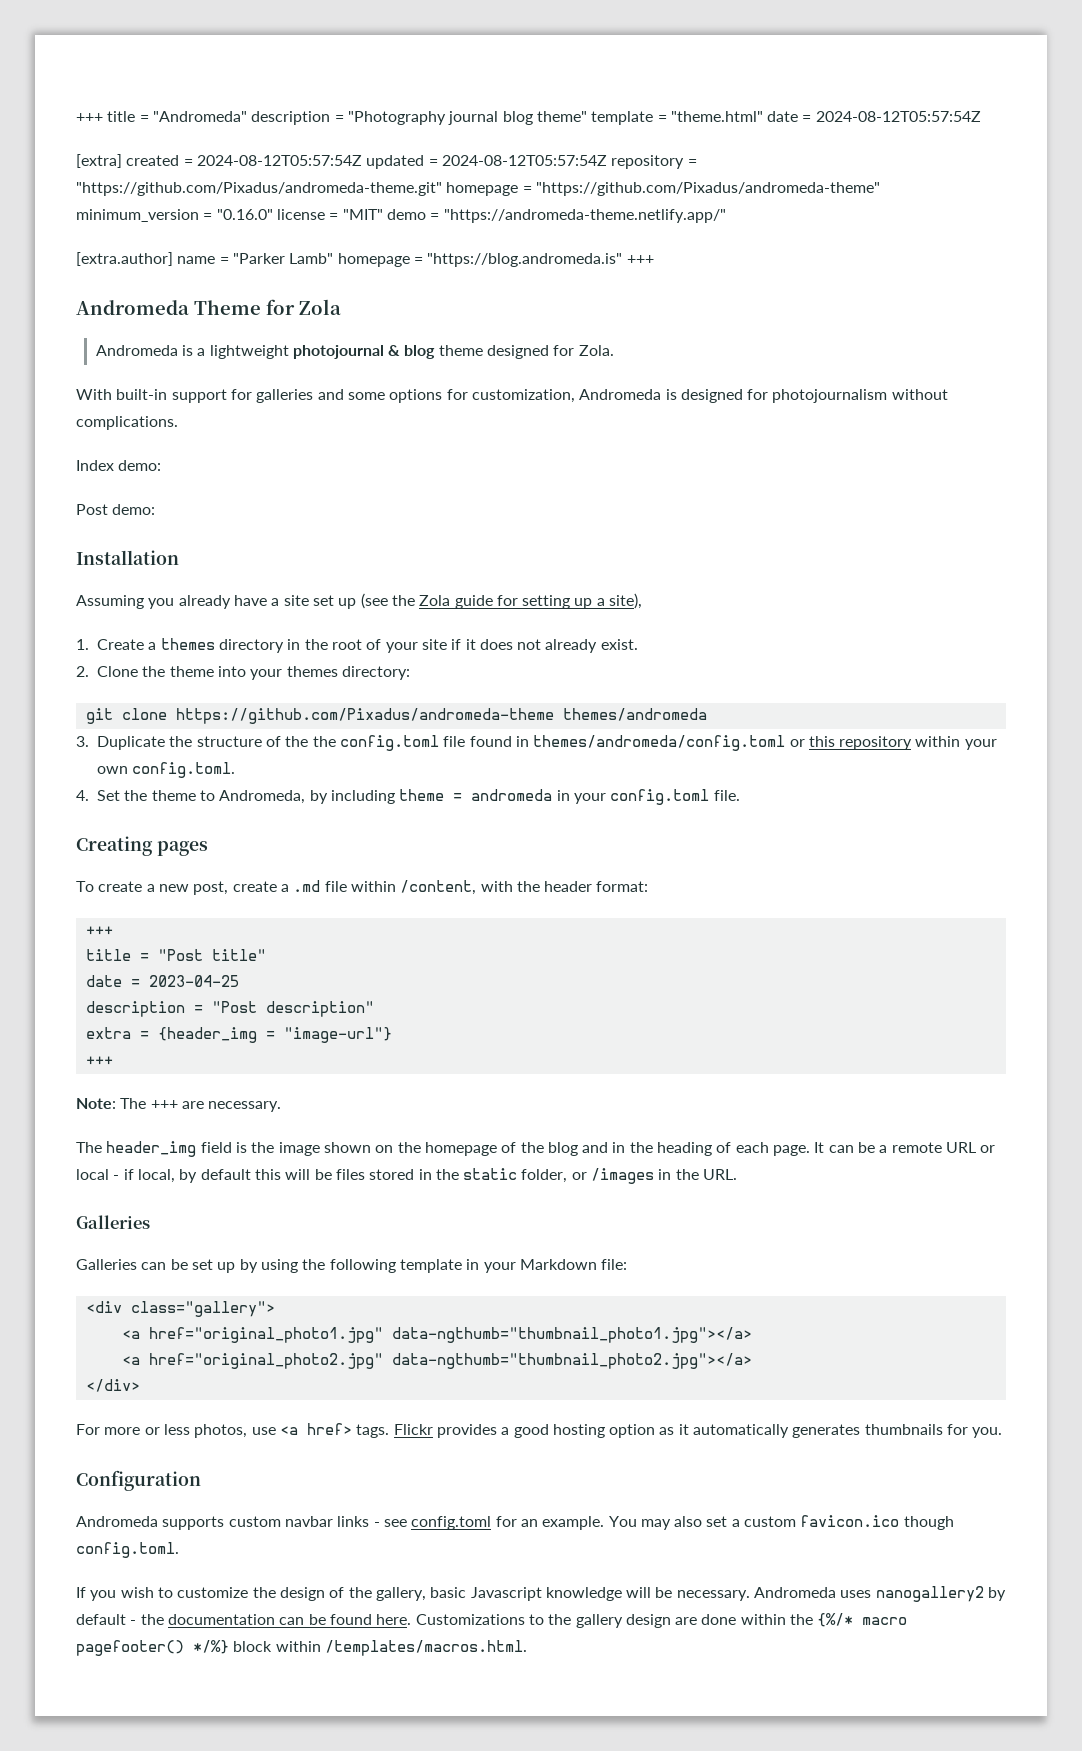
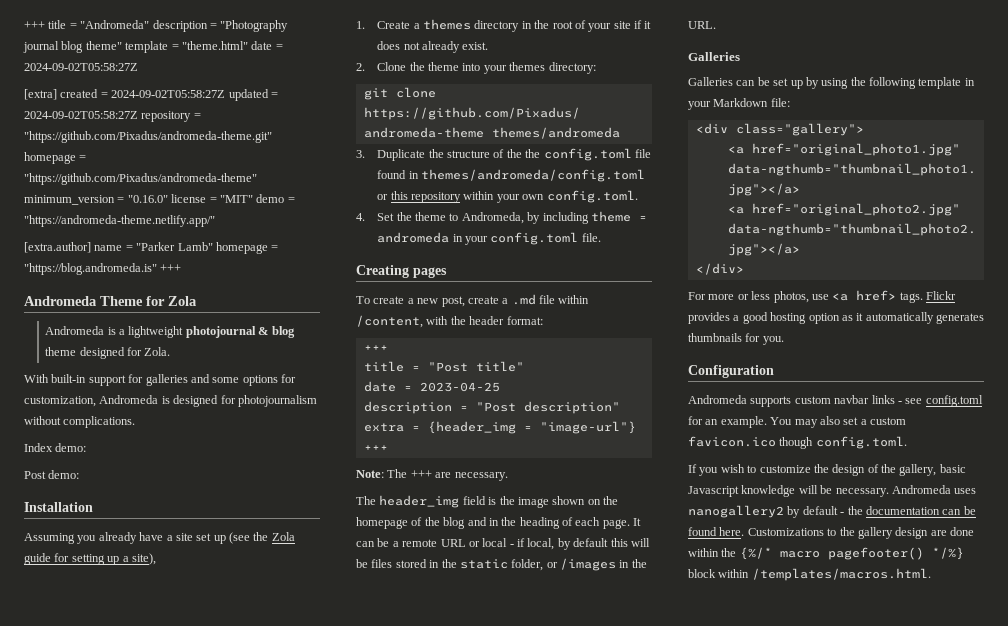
- +++ title = "Andromeda" description = "Photography journal blog theme" template = "theme.html" date = 2024-08-12T05:57:54Z
+ +++ title = "Andromeda" description = "Photography journal blog theme" template = "theme.html" date = 2024-09-02T05:58:27Z
- [extra] created = 2024-08-12T05:57:54Z updated = 2024-08-12T05:57:54Z repository = "https://github.com/Pixadus/andromeda-theme.git" homepage = "https://github.com/Pixadus/andromeda-theme" minimum_version = "0.16.0" license = "MIT" demo = "https://andromeda-theme.netlify.app/"
+ [extra] created = 2024-09-02T05:58:27Z updated = 2024-09-02T05:58:27Z repository = "https://github.com/Pixadus/andromeda-theme.git" homepage = "https://github.com/Pixadus/andromeda-theme" minimum_version = "0.16.0" license = "MIT" demo = "https://andromeda-theme.netlify.app/"

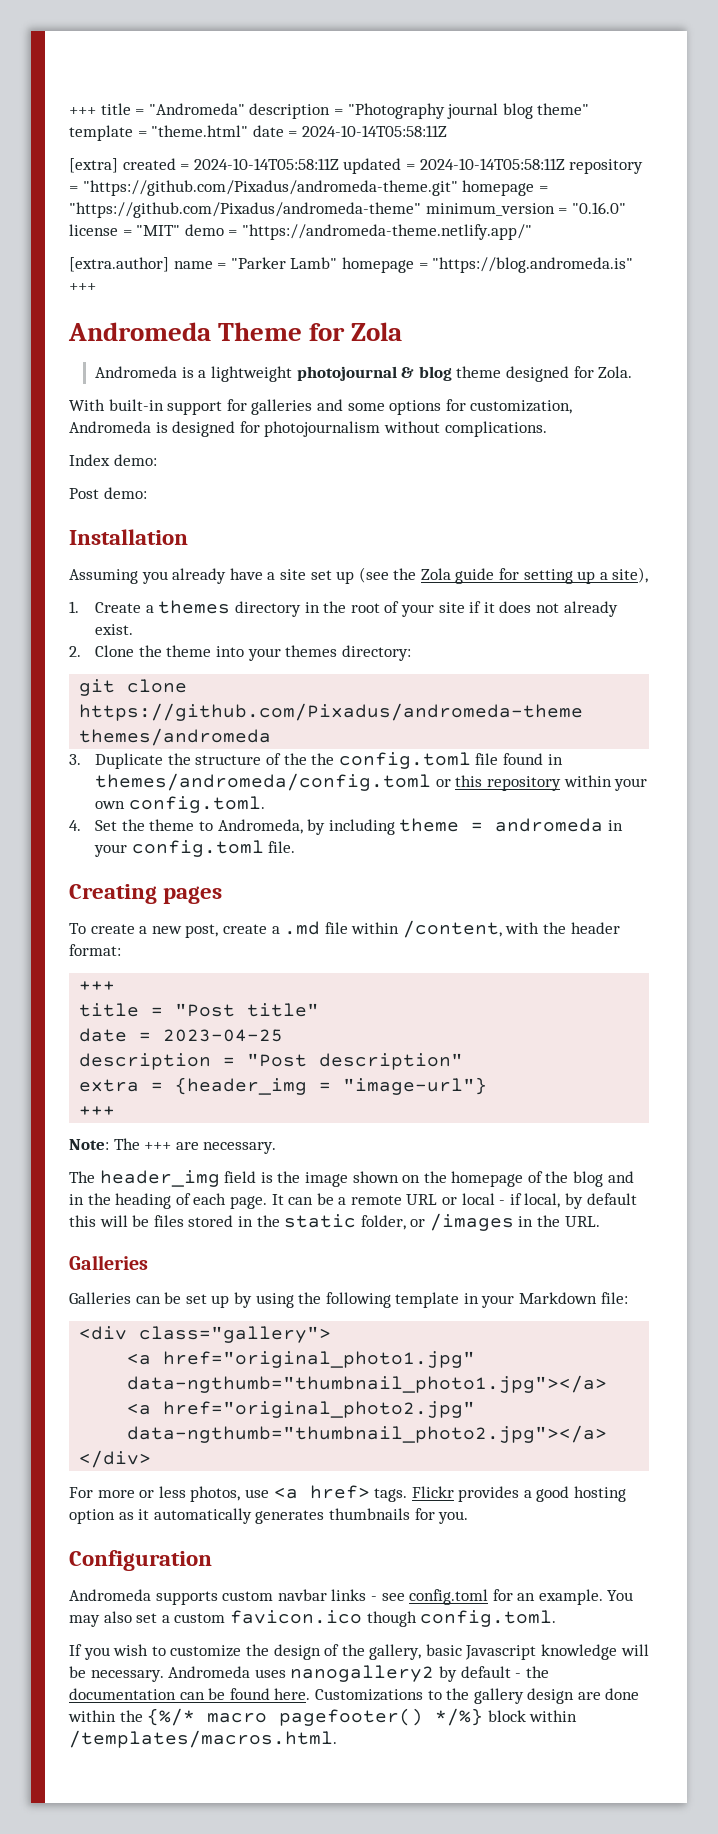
- +++ title = "Andromeda" description = "Photography journal blog theme" template = "theme.html" date = 2024-09-02T05:58:27Z
+ +++ title = "Andromeda" description = "Photography journal blog theme" template = "theme.html" date = 2024-10-14T05:58:11Z
- [extra] created = 2024-09-02T05:58:27Z updated = 2024-09-02T05:58:27Z repository = "https://github.com/Pixadus/andromeda-theme.git" homepage = "https://github.com/Pixadus/andromeda-theme" minimum_version = "0.16.0" license = "MIT" demo = "https://andromeda-theme.netlify.app/"
+ [extra] created = 2024-10-14T05:58:11Z updated = 2024-10-14T05:58:11Z repository = "https://github.com/Pixadus/andromeda-theme.git" homepage = "https://github.com/Pixadus/andromeda-theme" minimum_version = "0.16.0" license = "MIT" demo = "https://andromeda-theme.netlify.app/"

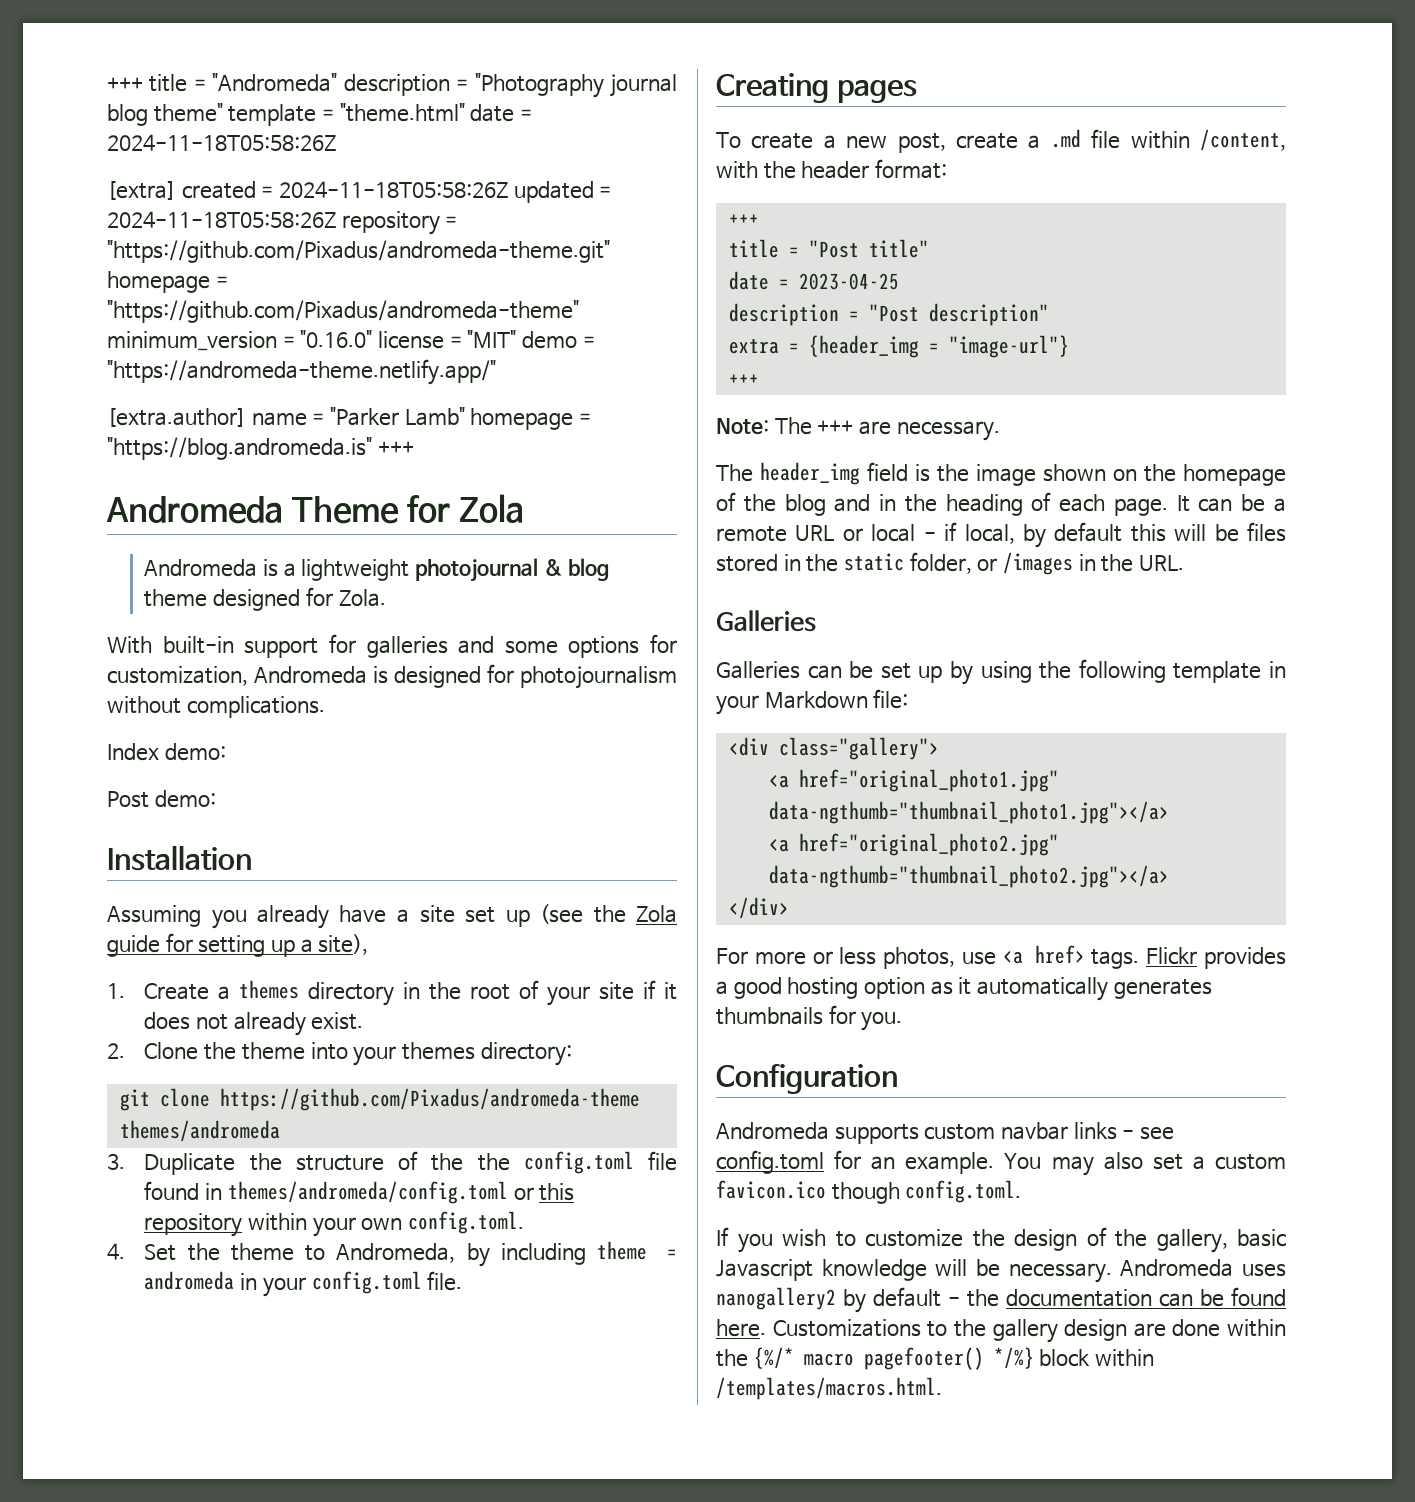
- +++ title = "Andromeda" description = "Photography journal blog theme" template = "theme.html" date = 2024-10-14T05:58:11Z
+ +++ title = "Andromeda" description = "Photography journal blog theme" template = "theme.html" date = 2024-11-18T05:58:26Z
- [extra] created = 2024-10-14T05:58:11Z updated = 2024-10-14T05:58:11Z repository = "https://github.com/Pixadus/andromeda-theme.git" homepage = "https://github.com/Pixadus/andromeda-theme" minimum_version = "0.16.0" license = "MIT" demo = "https://andromeda-theme.netlify.app/"
+ [extra] created = 2024-11-18T05:58:26Z updated = 2024-11-18T05:58:26Z repository = "https://github.com/Pixadus/andromeda-theme.git" homepage = "https://github.com/Pixadus/andromeda-theme" minimum_version = "0.16.0" license = "MIT" demo = "https://andromeda-theme.netlify.app/"

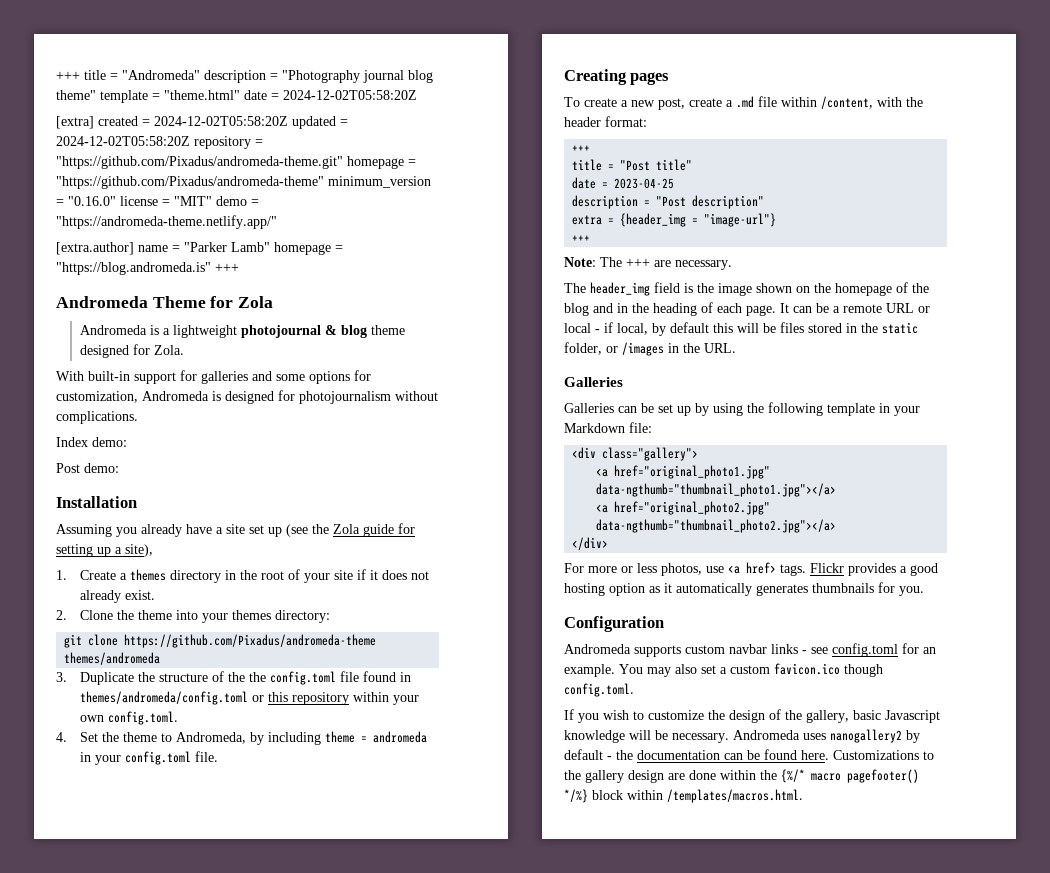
- +++ title = "Andromeda" description = "Photography journal blog theme" template = "theme.html" date = 2024-11-18T05:58:26Z
+ +++ title = "Andromeda" description = "Photography journal blog theme" template = "theme.html" date = 2024-12-02T05:58:20Z
- [extra] created = 2024-11-18T05:58:26Z updated = 2024-11-18T05:58:26Z repository = "https://github.com/Pixadus/andromeda-theme.git" homepage = "https://github.com/Pixadus/andromeda-theme" minimum_version = "0.16.0" license = "MIT" demo = "https://andromeda-theme.netlify.app/"
+ [extra] created = 2024-12-02T05:58:20Z updated = 2024-12-02T05:58:20Z repository = "https://github.com/Pixadus/andromeda-theme.git" homepage = "https://github.com/Pixadus/andromeda-theme" minimum_version = "0.16.0" license = "MIT" demo = "https://andromeda-theme.netlify.app/"

